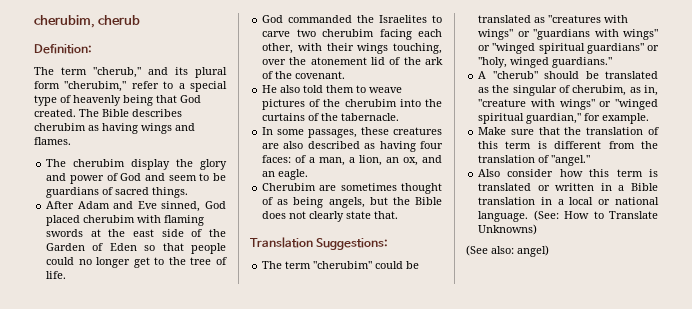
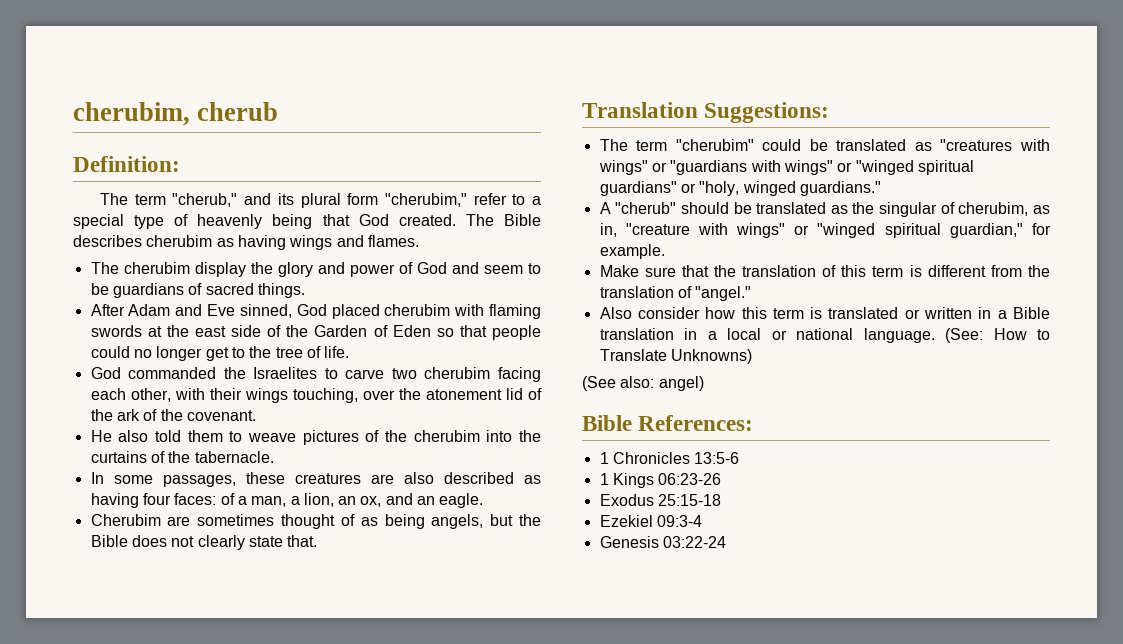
+ Bible References:
+ 1 Chronicles 13:5-6
+ 1 Kings 06:23-26
+ Exodus 25:15-18
+ Ezekiel 09:3-4
+ Genesis 03:22-24

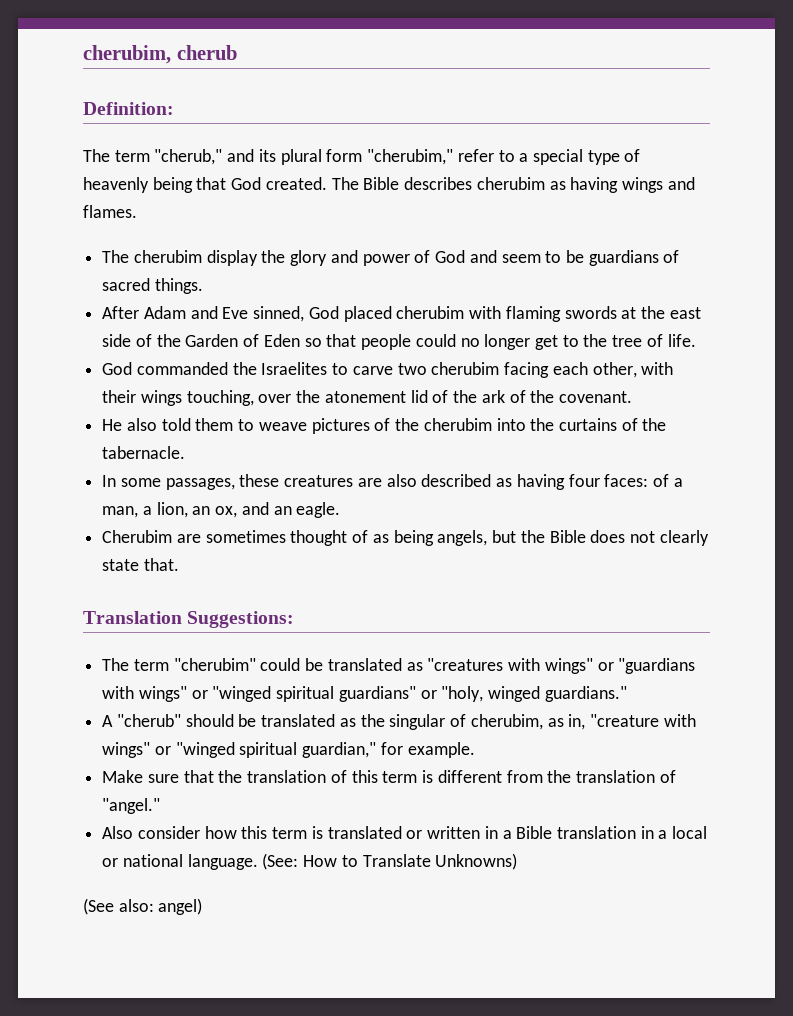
- Bible References:
- 1 Chronicles 13:5-6
- 1 Kings 06:23-26
- Exodus 25:15-18
- Ezekiel 09:3-4
- Genesis 03:22-24

